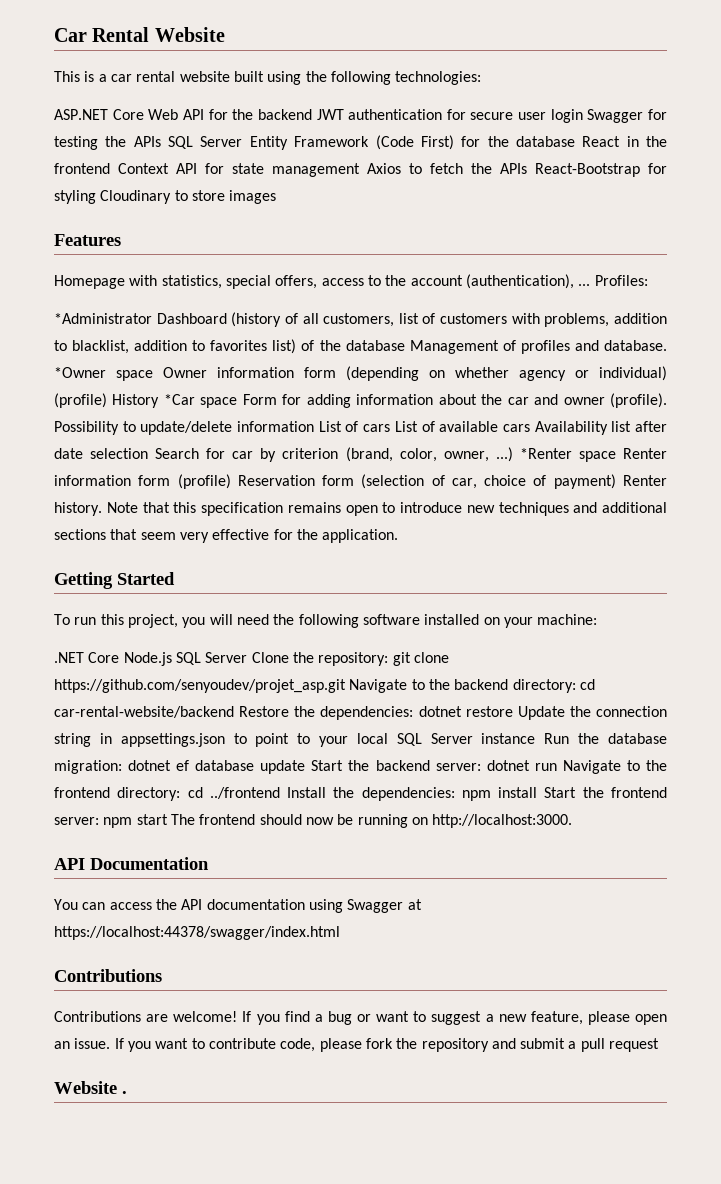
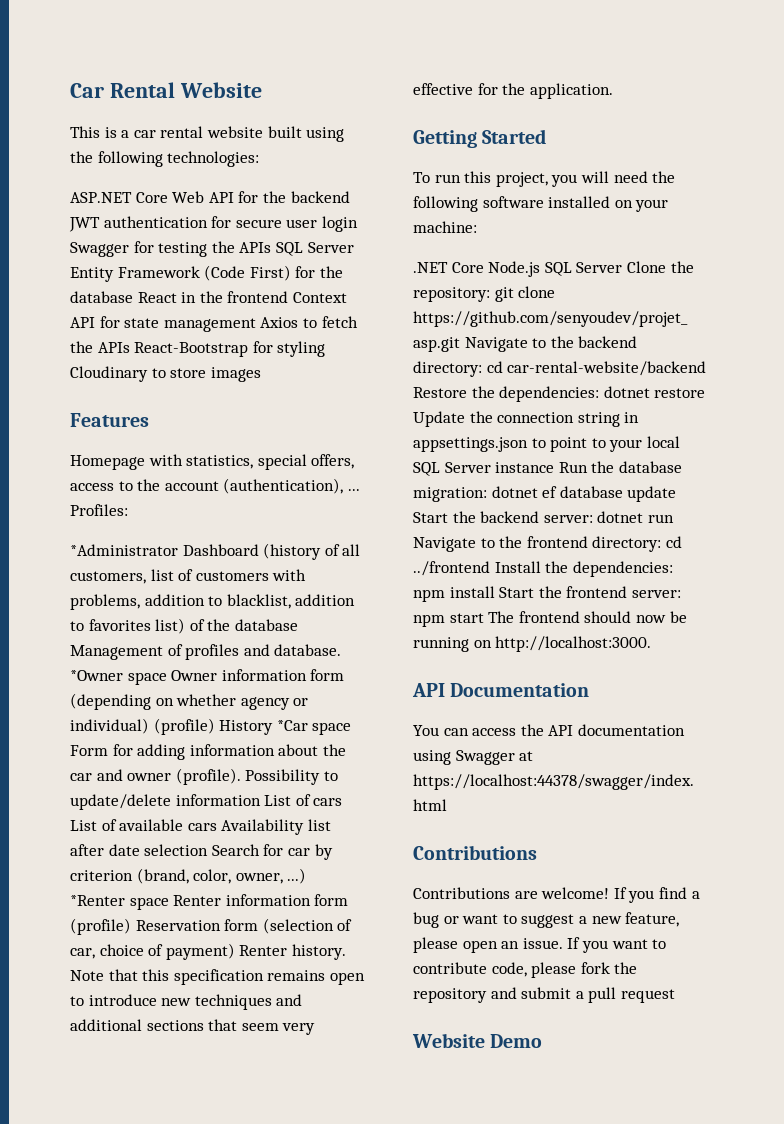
- Website .
+ Website Demo

